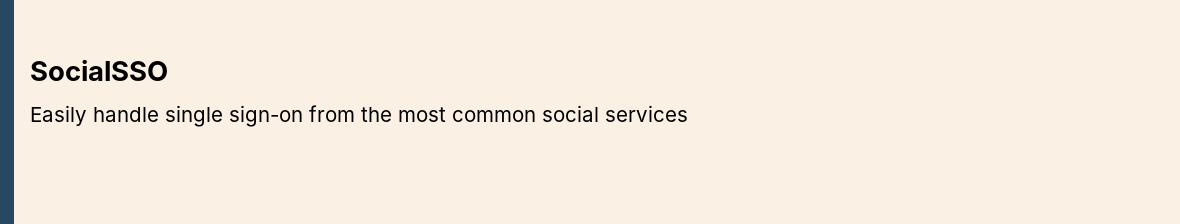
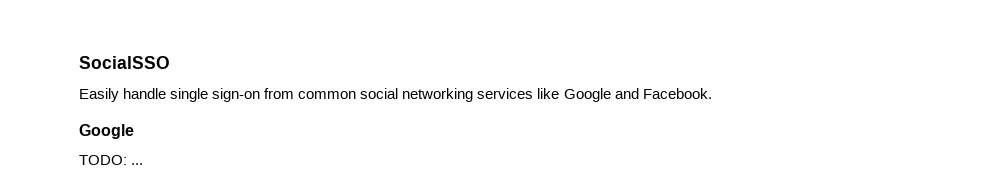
- Easily handle single sign-on from the most common social services
+ Easily handle single sign-on from common social networking services like Google and Facebook.
+ Google
+ TODO: ...

